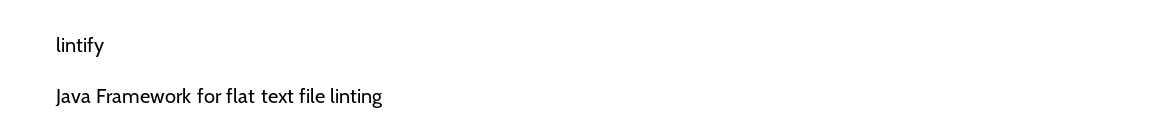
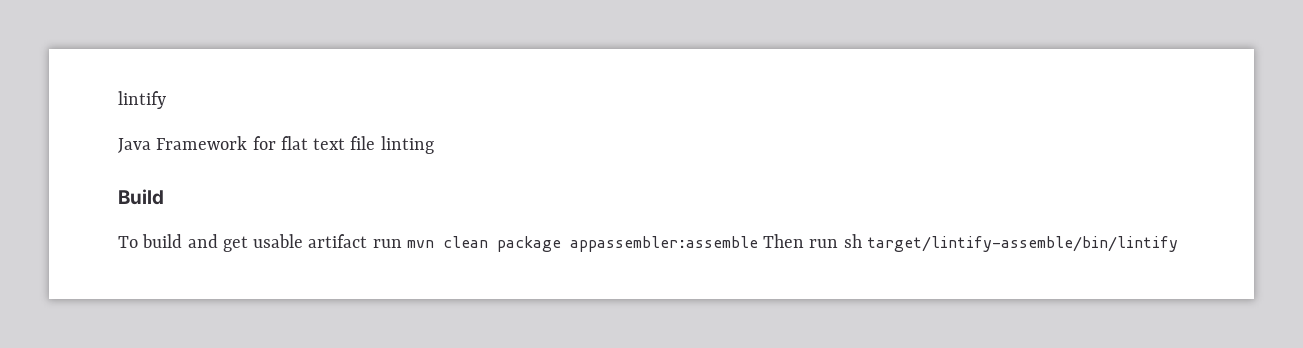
+ Build
+ To build and get usable artifact run mvn clean package appassembler:assemble Then run sh target/lintify-assemble/bin/lintify

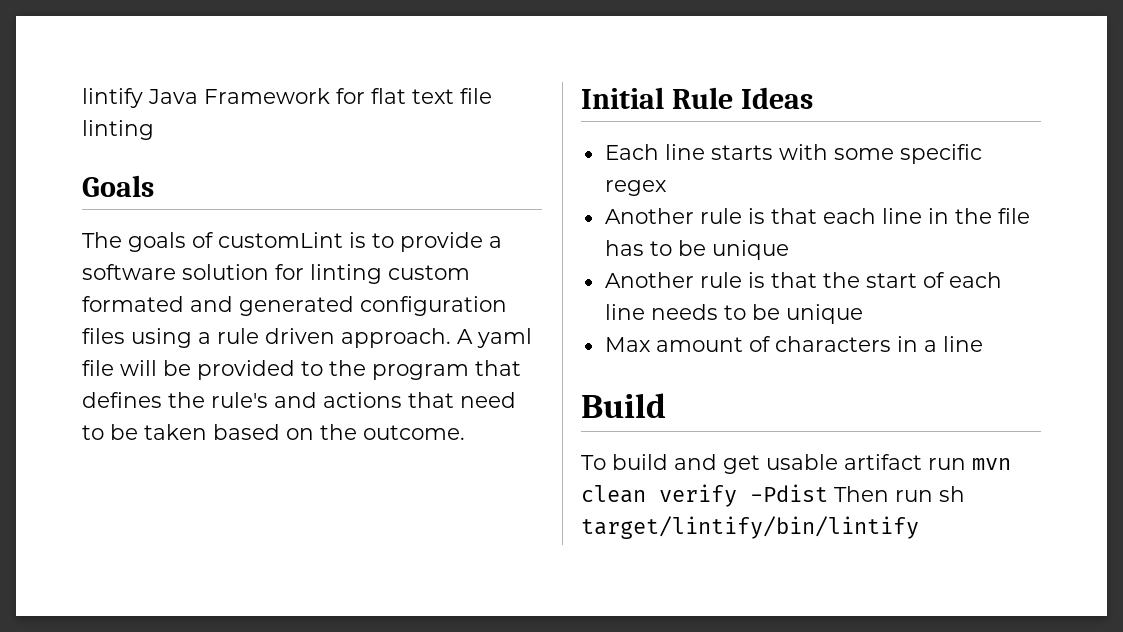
- lintify
- Java Framework for flat text file linting
+ lintify Java Framework for flat text file linting
+ Goals
+ The goals of customLint is to provide a software solution for linting custom formated and generated configuration files using a rule driven approach. A yaml file will be provided to the program that defines the rule's and actions that need to be taken based on the outcome.
+ Initial Rule Ideas
+ Each line starts with some specific regex
+ Another rule is that each line in the file has to be unique
+ Another rule is that the start of each line needs to be unique
+ Max amount of characters in a line
- To build and get usable artifact run mvn clean package appassembler:assemble Then run sh target/lintify-assemble/bin/lintify
+ To build and get usable artifact run mvn clean verify -Pdist Then run sh target/lintify/bin/lintify

